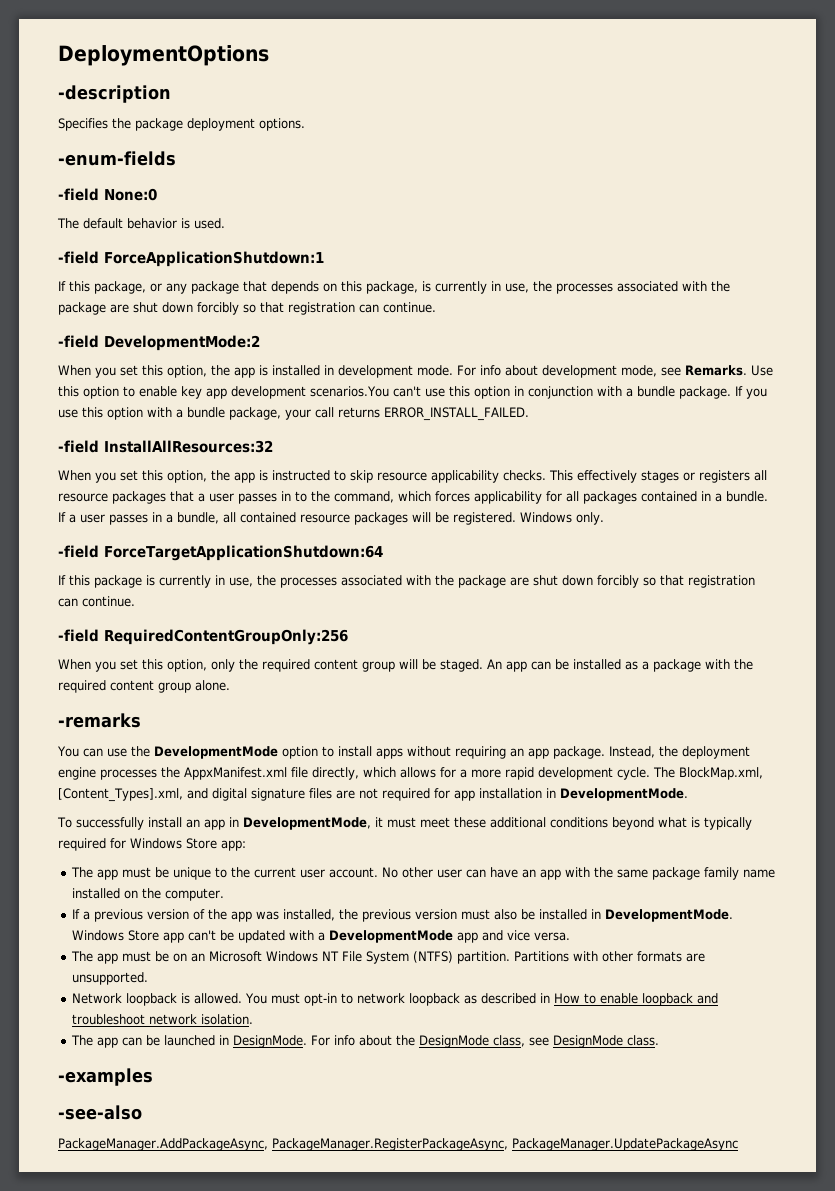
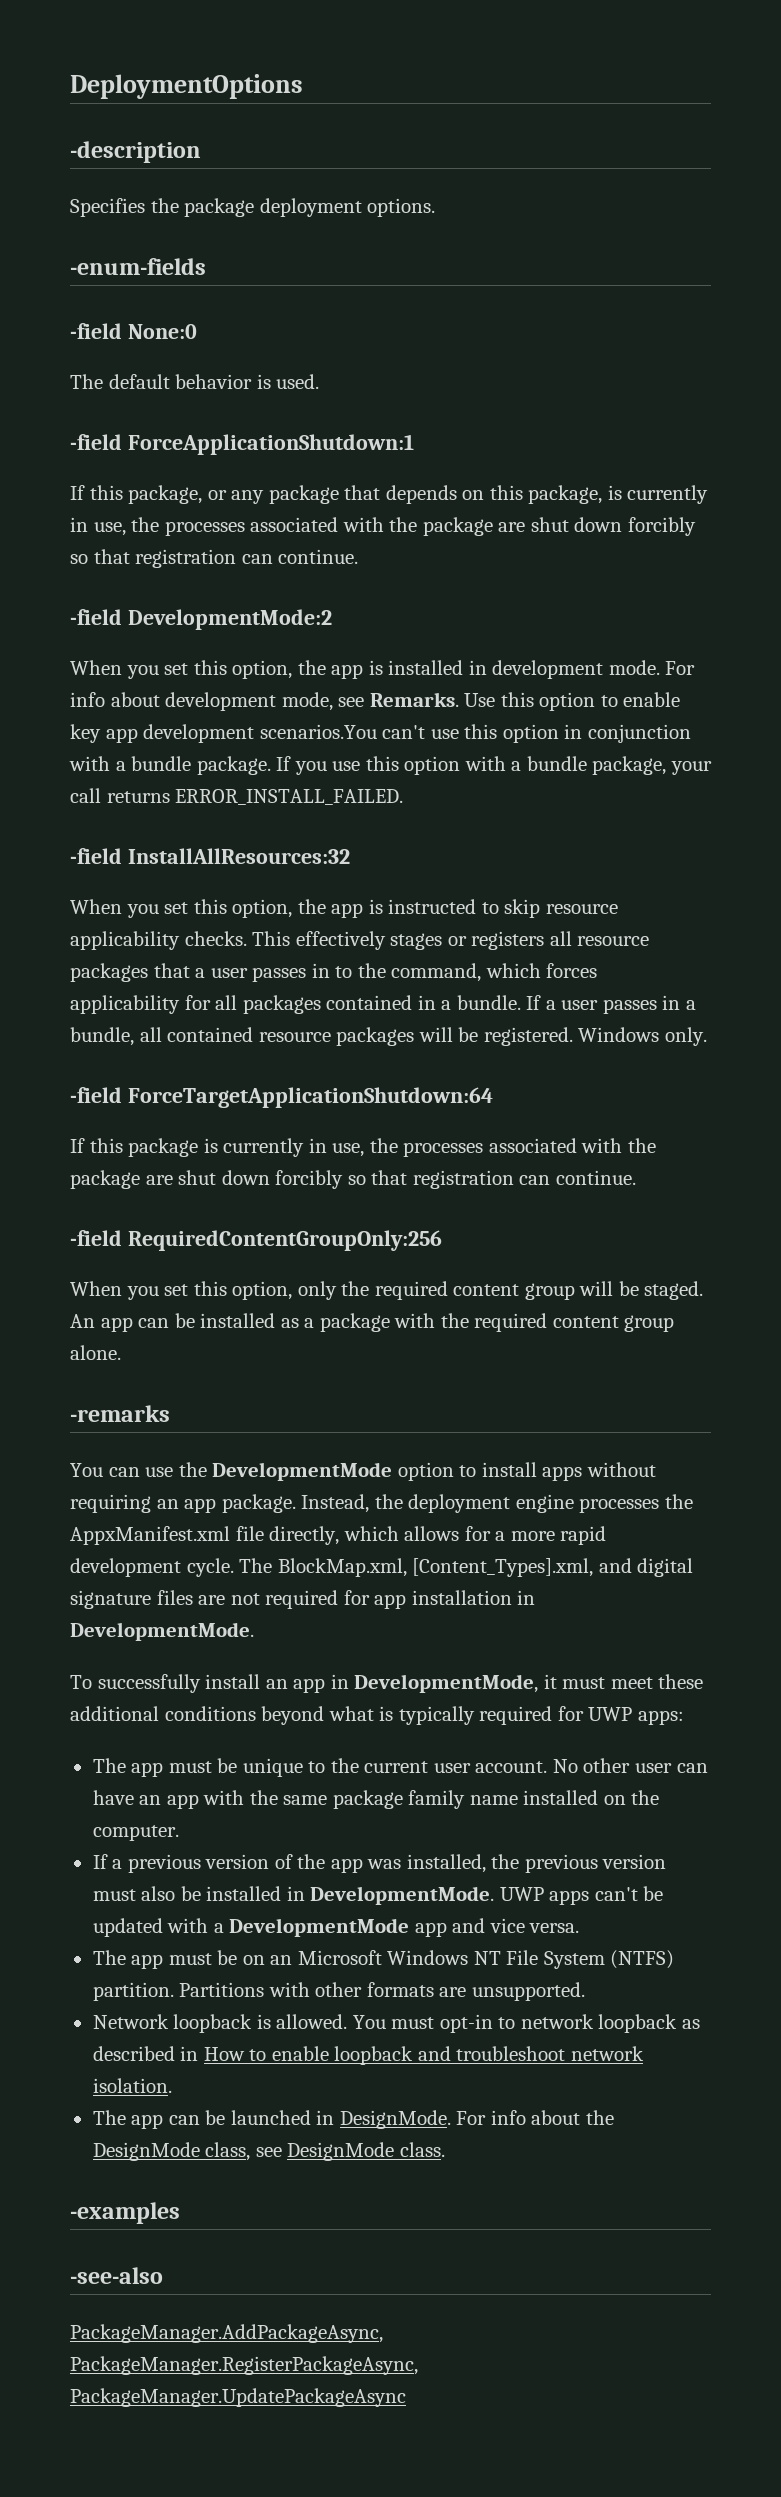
- To successfully install an app in DevelopmentMode, it must meet these additional conditions beyond what is typically required for Windows Store app:
+ To successfully install an app in DevelopmentMode, it must meet these additional conditions beyond what is typically required for UWP apps:
- Windows Store app can't be updated with a DevelopmentMode app and vice versa.
+ UWP apps can't be updated with a DevelopmentMode app and vice versa.

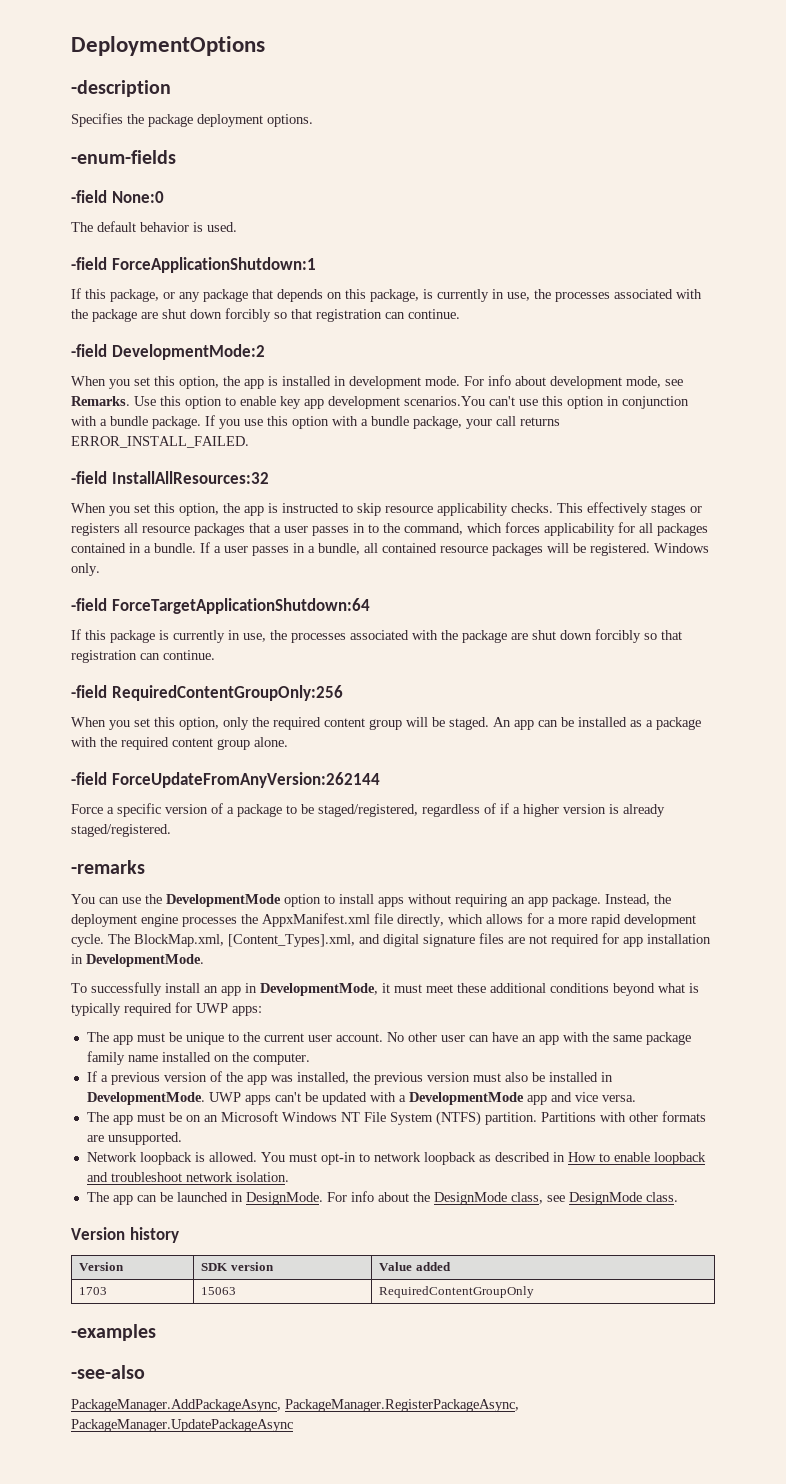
+ -field ForceUpdateFromAnyVersion:262144
+ Force a specific version of a package to be staged/registered, regardless of if a higher version is already staged/registered.
+ Version history
+ Version | SDK version | Value added
+ 1703 | 15063 | RequiredContentGroupOnly

